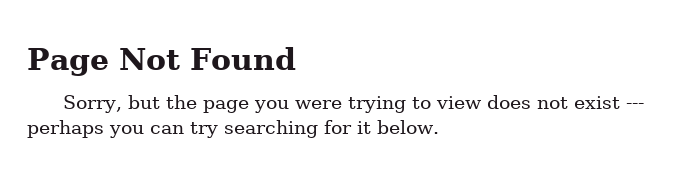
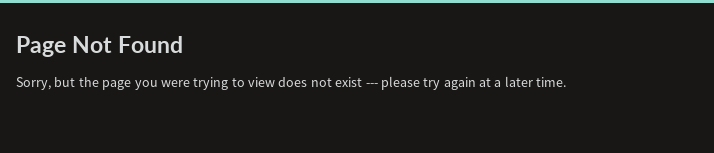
- Sorry, but the page you were trying to view does not exist --- perhaps you can try searching for it below.
+ Sorry, but the page you were trying to view does not exist --- please try again at a later time.

